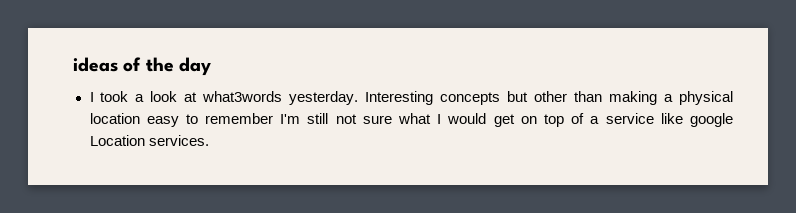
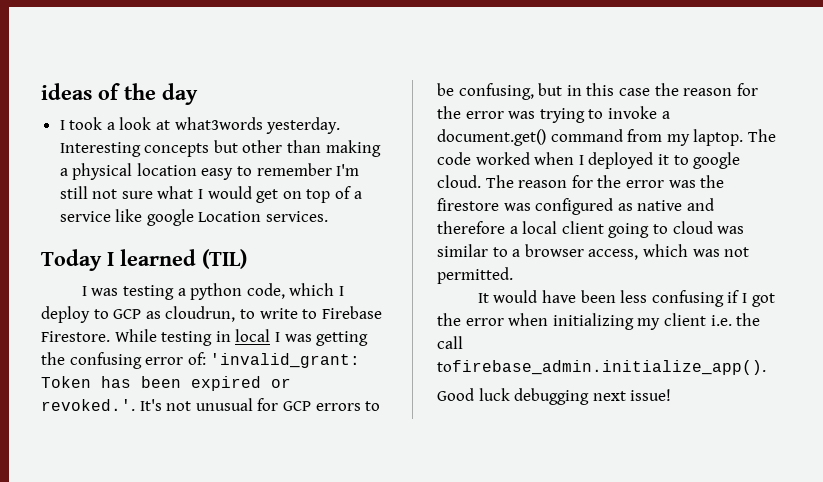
+ Today I learned (TIL)
+ I was testing a python code, which I deploy to GCP as cloudrun, to write to Firebase Firestore. While testing in local I was getting the confusing error of: 'invalid_grant: Token has been expired or revoked.'. It's not unusual for GCP errors to be confusing, but in this case the reason for the error was trying to invoke a document.get() command from my laptop. The code worked when I deployed it to google cloud. The reason for the error was the firestore was configured as native and therefore a local client going to cloud was similar to a browser access, which was not permitted.
+ It would have been less confusing if I got the error when initializing my client i.e. the call tofirebase_admin.initialize_app().
+ Good luck debugging next issue!

